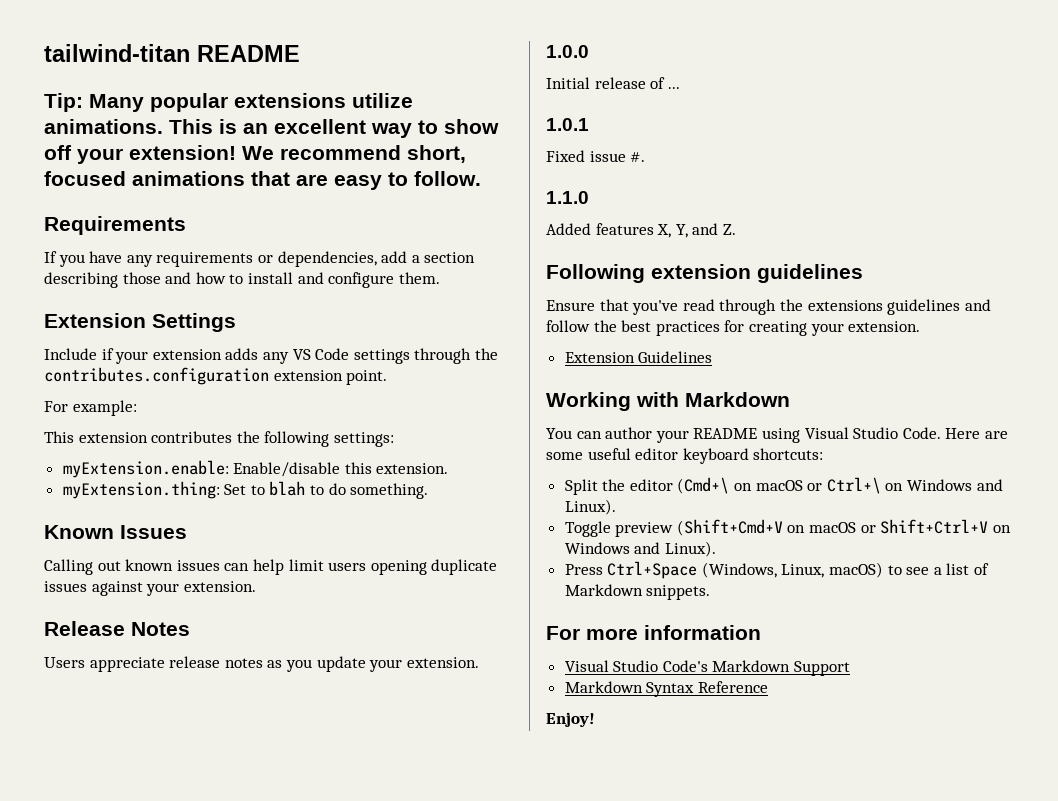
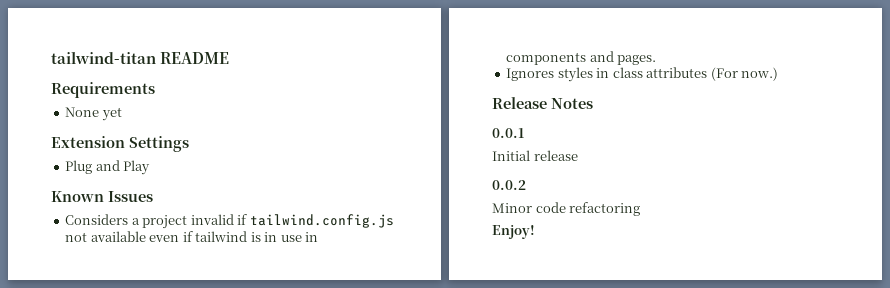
- Tip: Many popular extensions utilize animations. This is an excellent way to show off your extension! We recommend short, focused animations that are easy to follow.
  Requirements
- If you have any requirements or dependencies, add a section describing those and how to install and configure them.
+ None yet
  Extension Settings
- Include if your extension adds any VS Code settings through the contributes.configuration extension point.
- For example:
- This extension contributes the following settings:
- myExtension.enable: Enable/disable this extension.
- myExtension.thing: Set to blah to do something.
+ Plug and Play
  Known Issues
- Calling out known issues can help limit users opening duplicate issues against your extension.
+ Considers a project invalid if tailwind.config.js not available even if tailwind is in use in components and pages.
+ Ignores styles in class attributes (For now.)
  Release Notes
- Users appreciate release notes as you update your extension.
- 1.0.0
- Initial release of ...
- 1.0.1
- Fixed issue #.
- 1.1.0
- Added features X, Y, and Z.
- Following extension guidelines
- Ensure that you've read through the extensions guidelines and follow the best practices for creating your extension.
- Extension Guidelines
- Working with Markdown
- You can author your README using Visual Studio Code. Here are some useful editor keyboard shortcuts:
- Split the editor (Cmd+\ on macOS or Ctrl+\ on Windows and Linux).
- Toggle preview (Shift+Cmd+V on macOS or Shift+Ctrl+V on Windows and Linux).
- Press Ctrl+Space (Windows, Linux, macOS) to see a list of Markdown snippets.
- For more information
- Visual Studio Code's Markdown Support
- Markdown Syntax Reference
+ 0.0.1
+ Initial release
+ 0.0.2
+ Minor code refactoring

